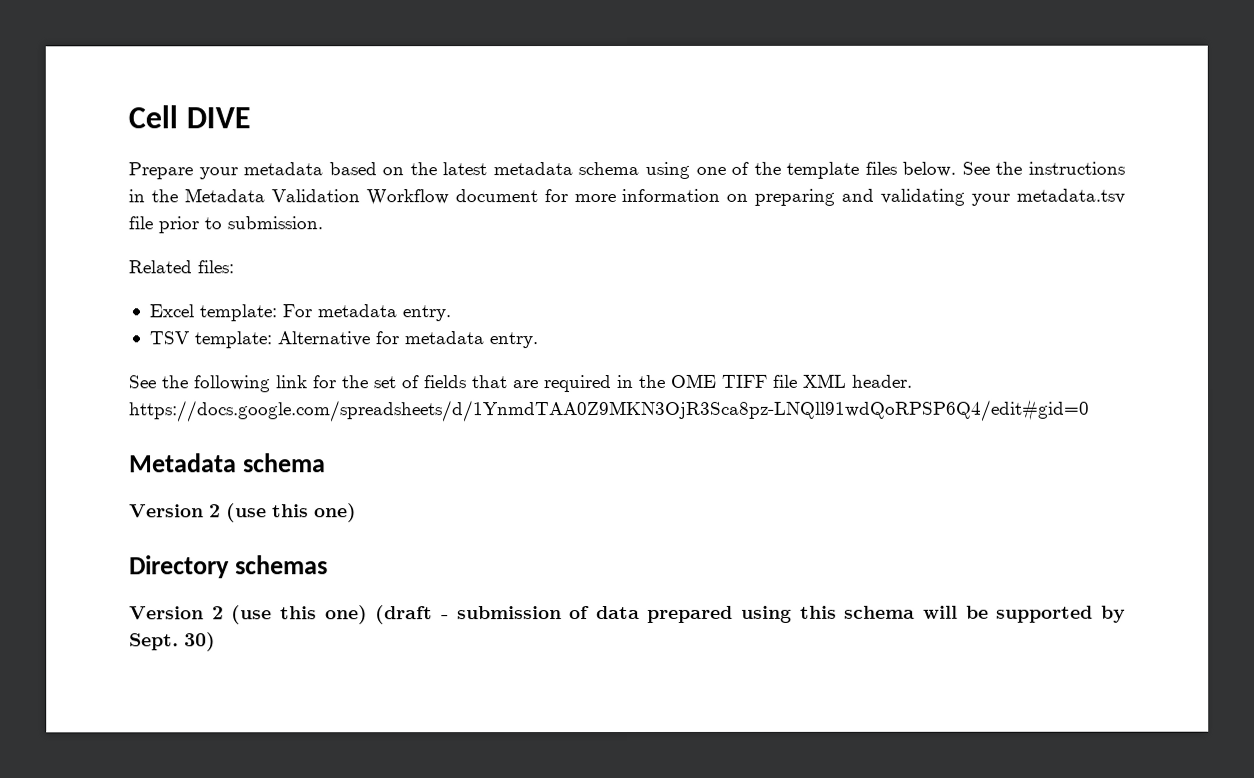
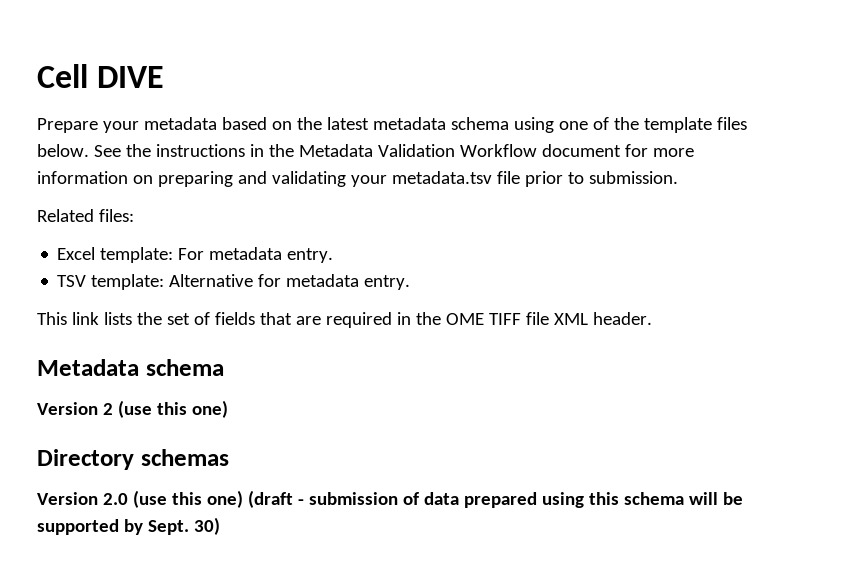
- See the following link for the set of fields that are required in the OME TIFF file XML header. https://docs.google.com/spreadsheets/d/1YnmdTAA0Z9MKN3OjR3Sca8pz-LNQll91wdQoRPSP6Q4/edit#gid=0
+ This link lists the set of fields that are required in the OME TIFF file XML header.
- Version 2 (use this one) (draft - submission of data prepared using this schema will be supported by Sept.
+ Version 2.0 (use this one) (draft - submission of data prepared using this schema will be supported by Sept.

